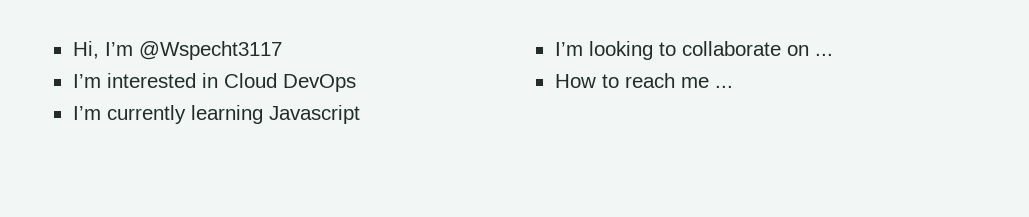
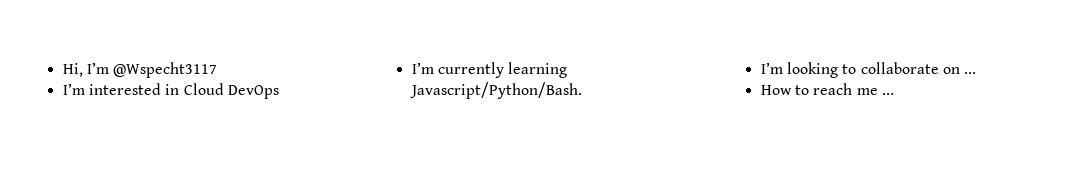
- I’m currently learning Javascript
+ I’m currently learning Javascript/Python/Bash.

